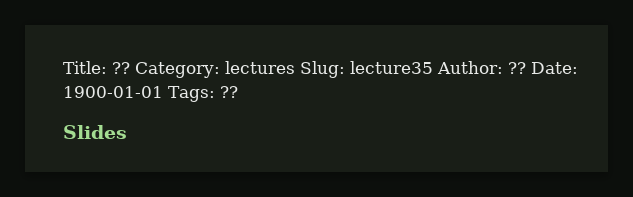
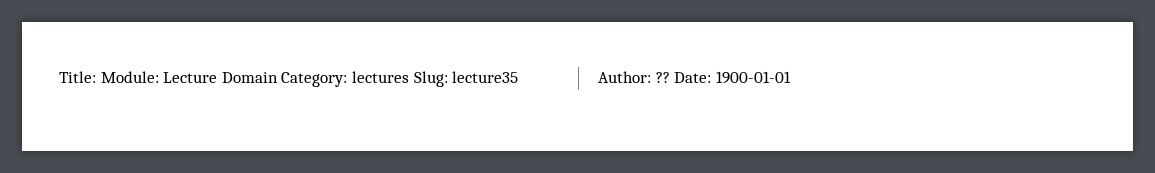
- Title: ?? Category: lectures Slug: lecture35 Author: ??
+ Title: Module: Lecture Domain Category: lectures Slug: lecture35 Author: ??
- Date: 1900-01-01 Tags: ??
- Slides
+ Date: 1900-01-01

